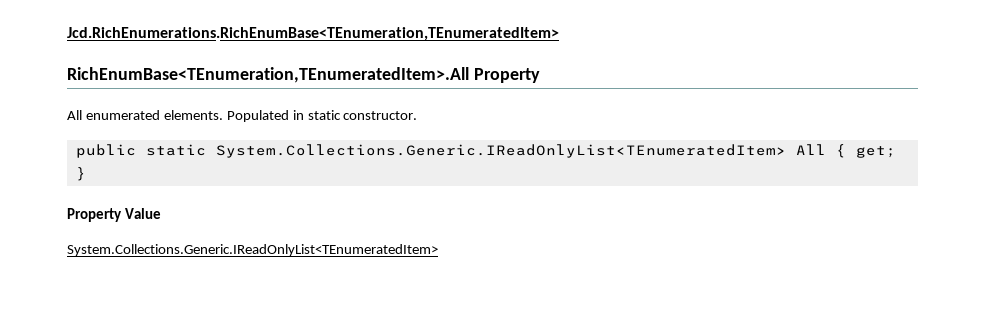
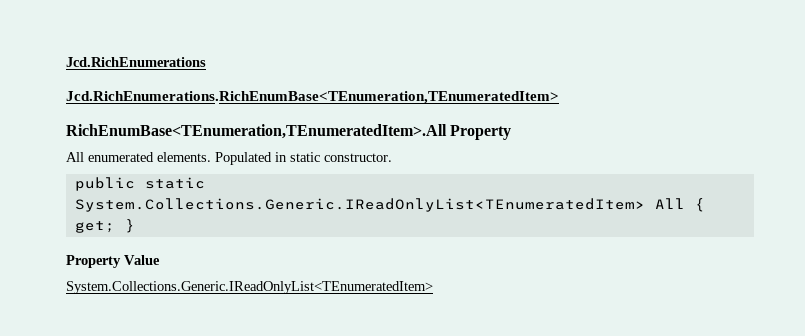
+ Jcd.RichEnumerations

